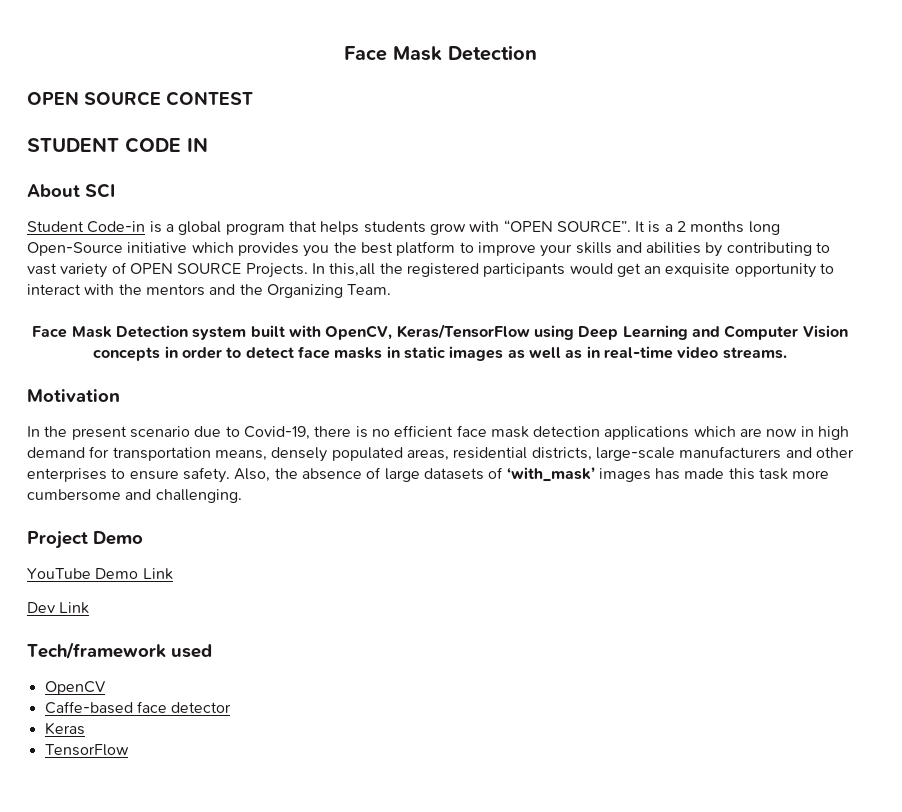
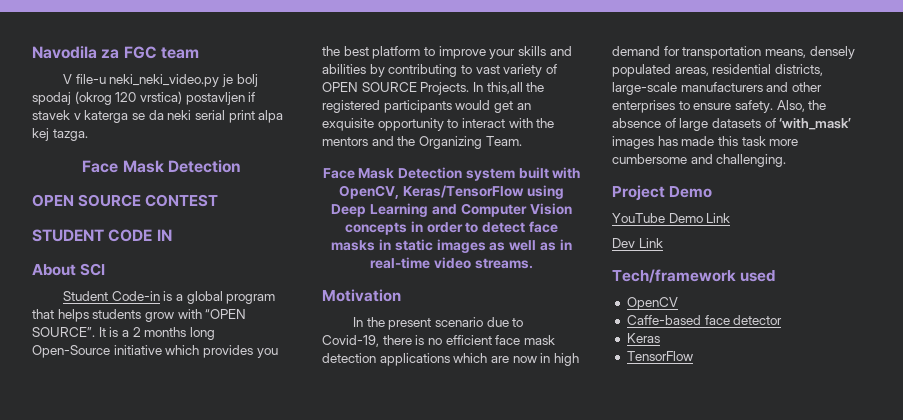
+ Navodila za FGC team
+ V file-u neki_neki_video.py je bolj spodaj (okrog 120 vrstica) postavljen if stavek v katerga se da neki serial print alpa kej tazga.

